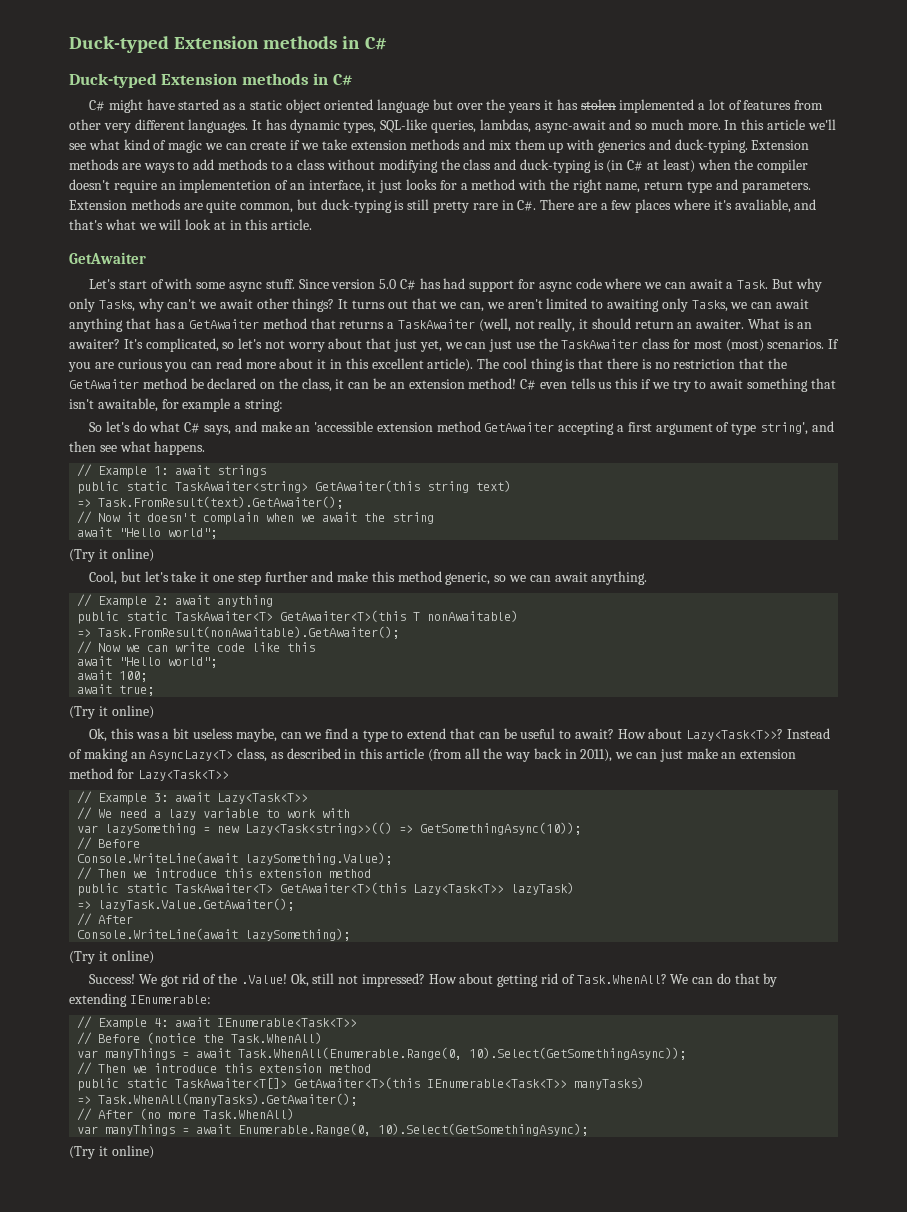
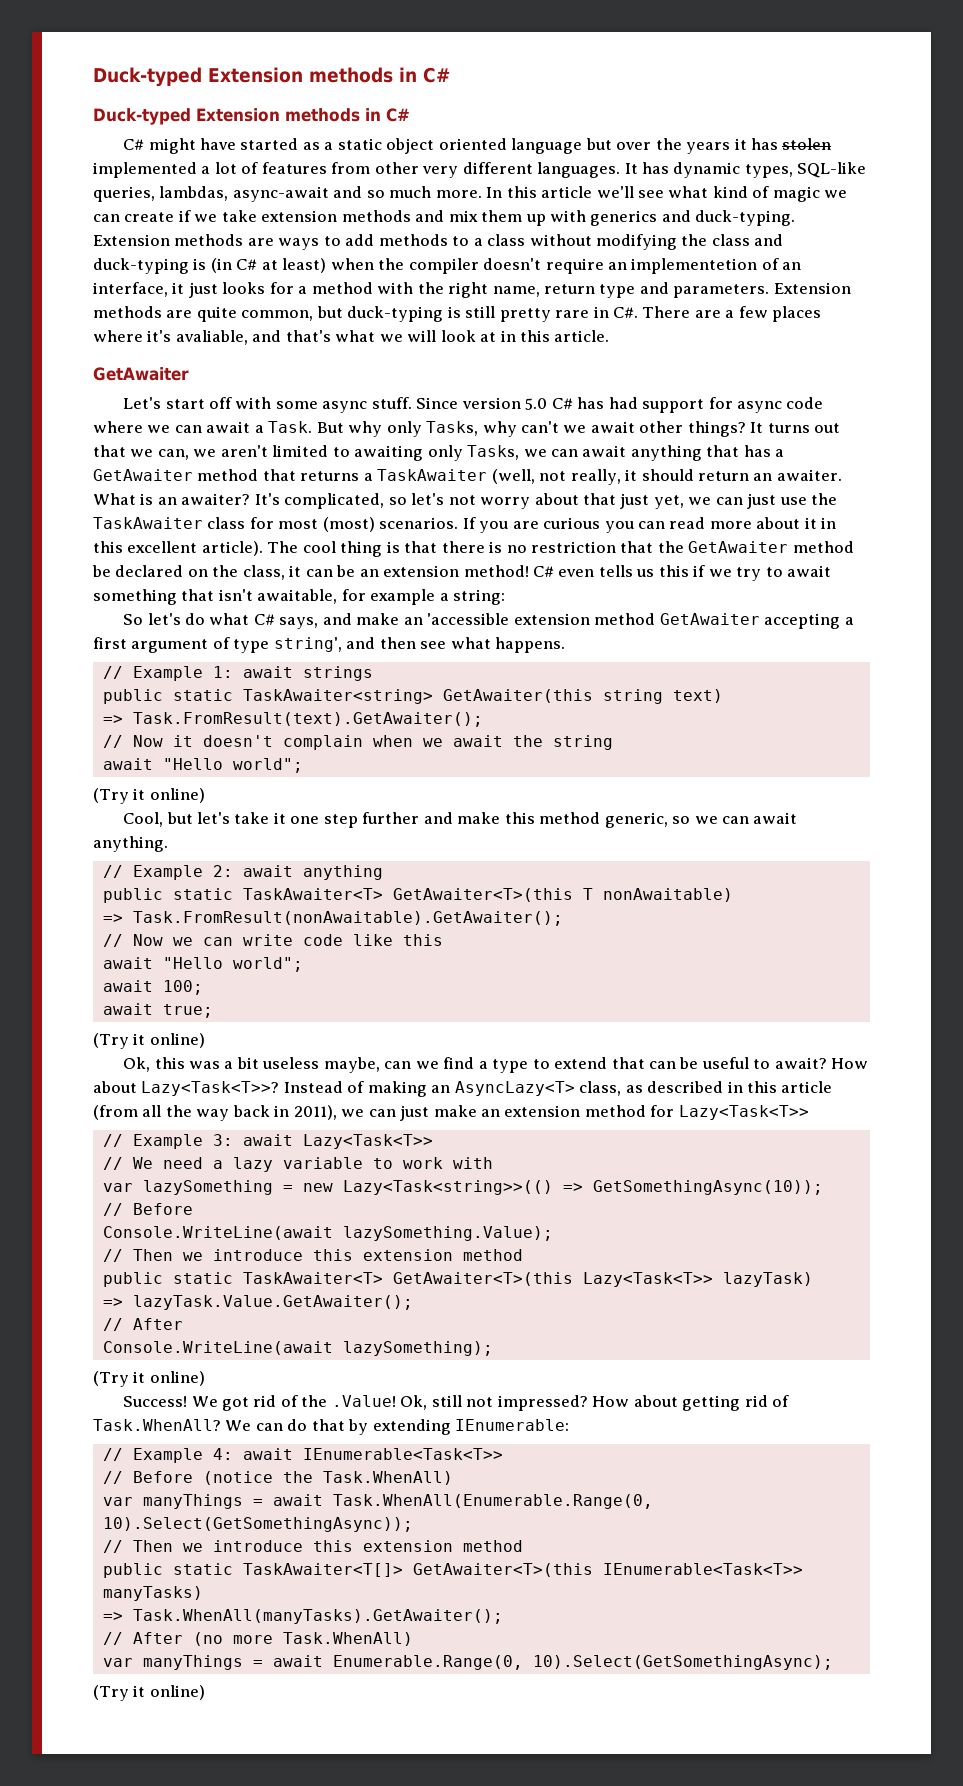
- Let's start of with some async stuff.
+ Let's start off with some async stuff.

